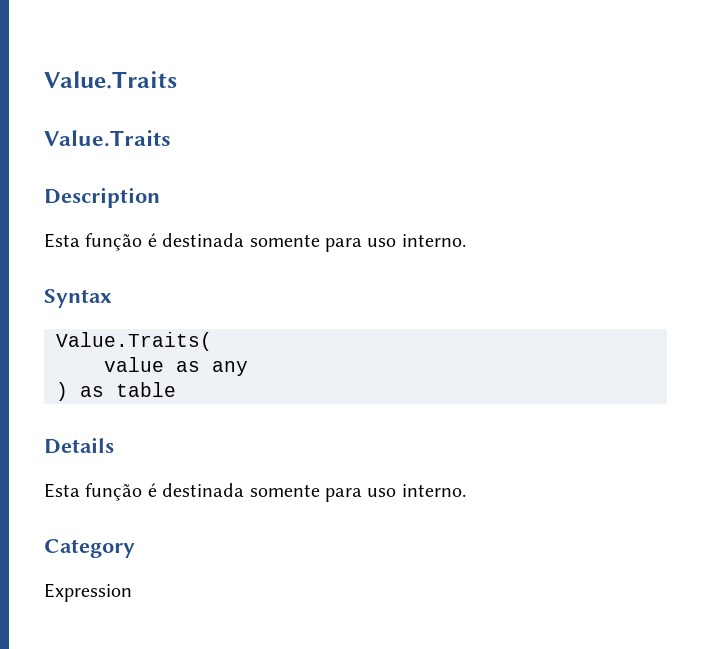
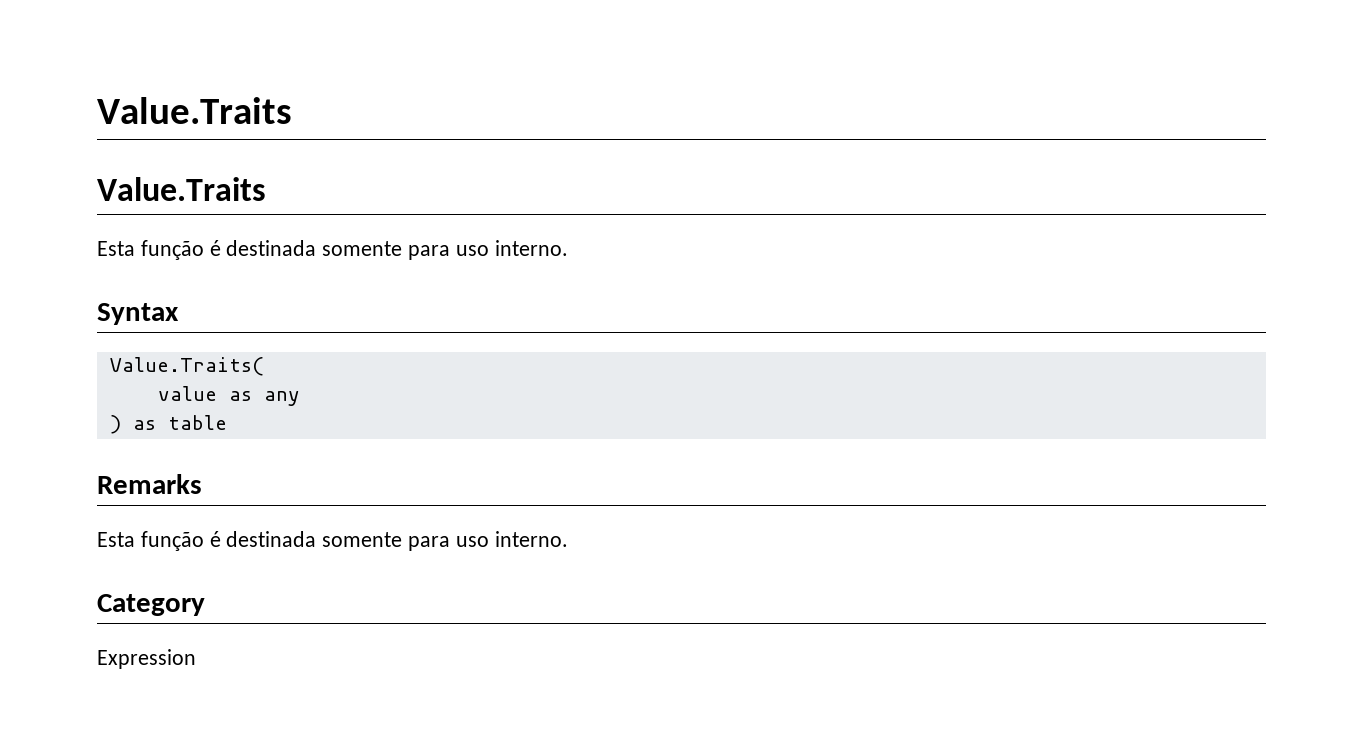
- Description
- Details
+ Remarks

